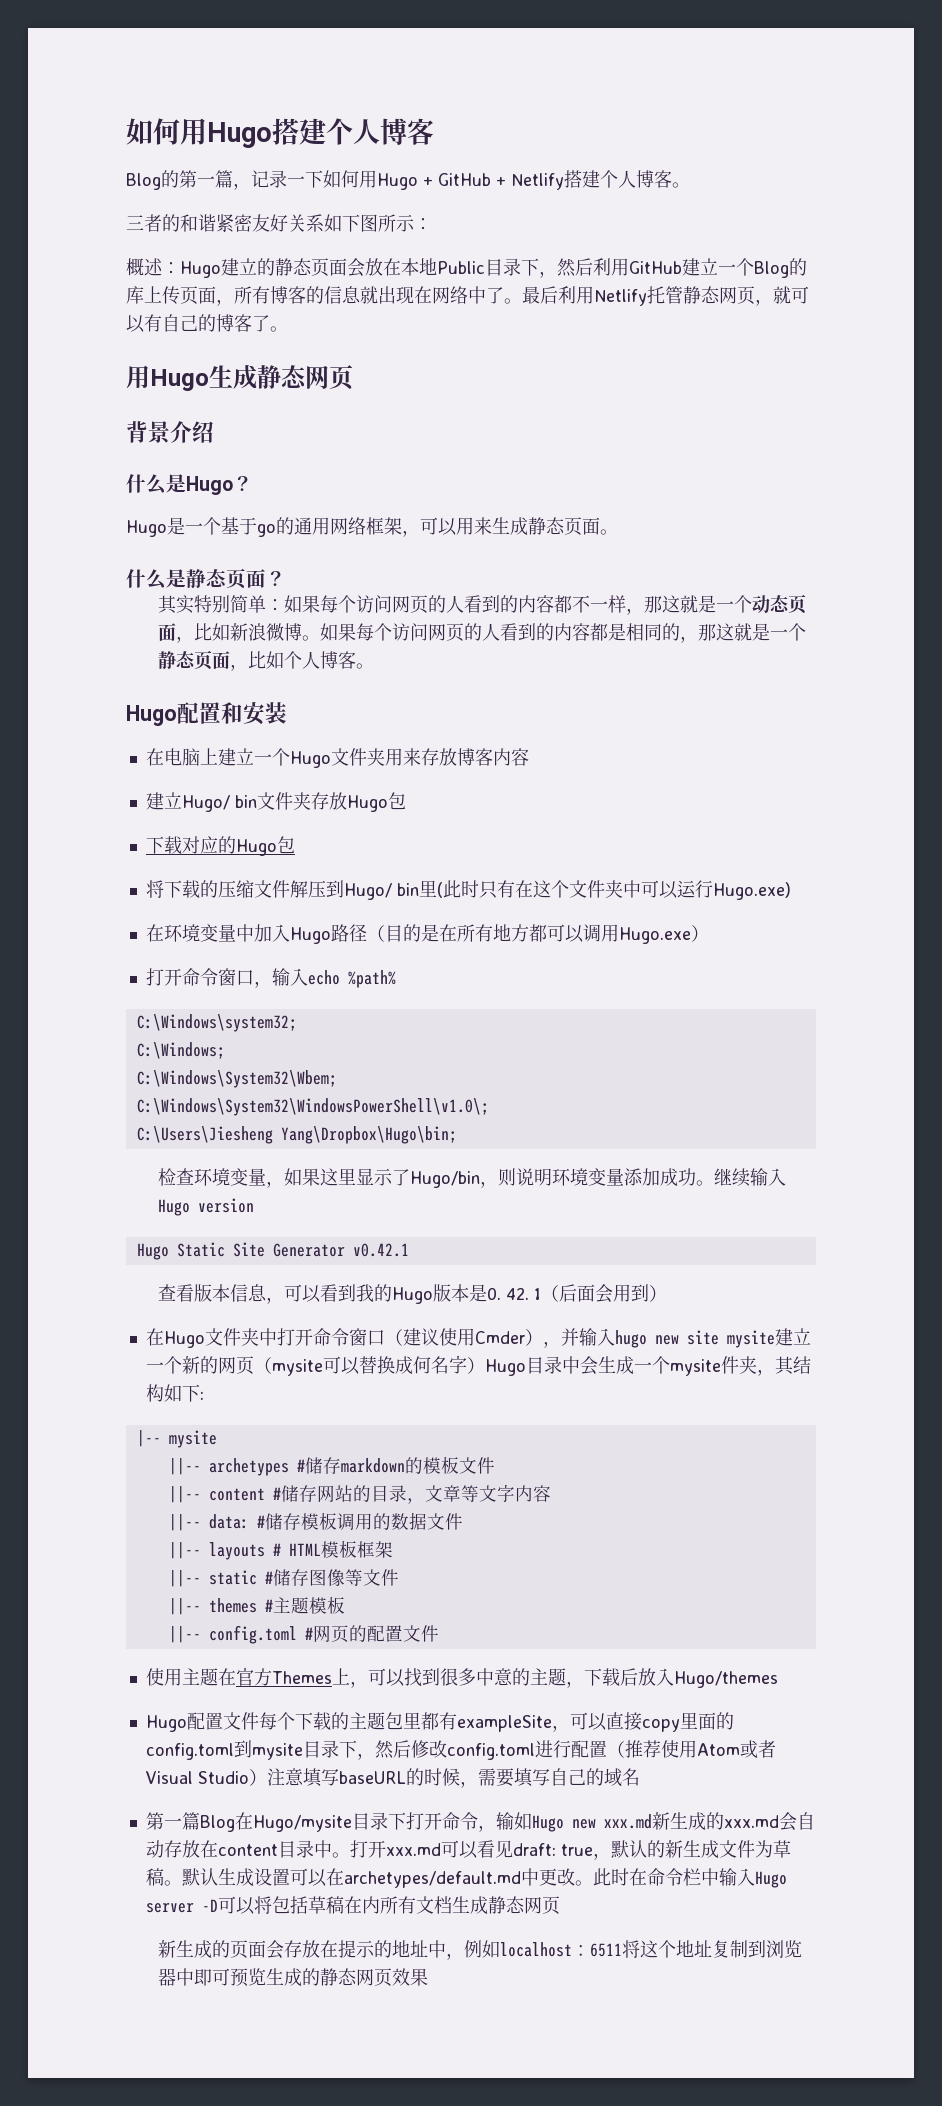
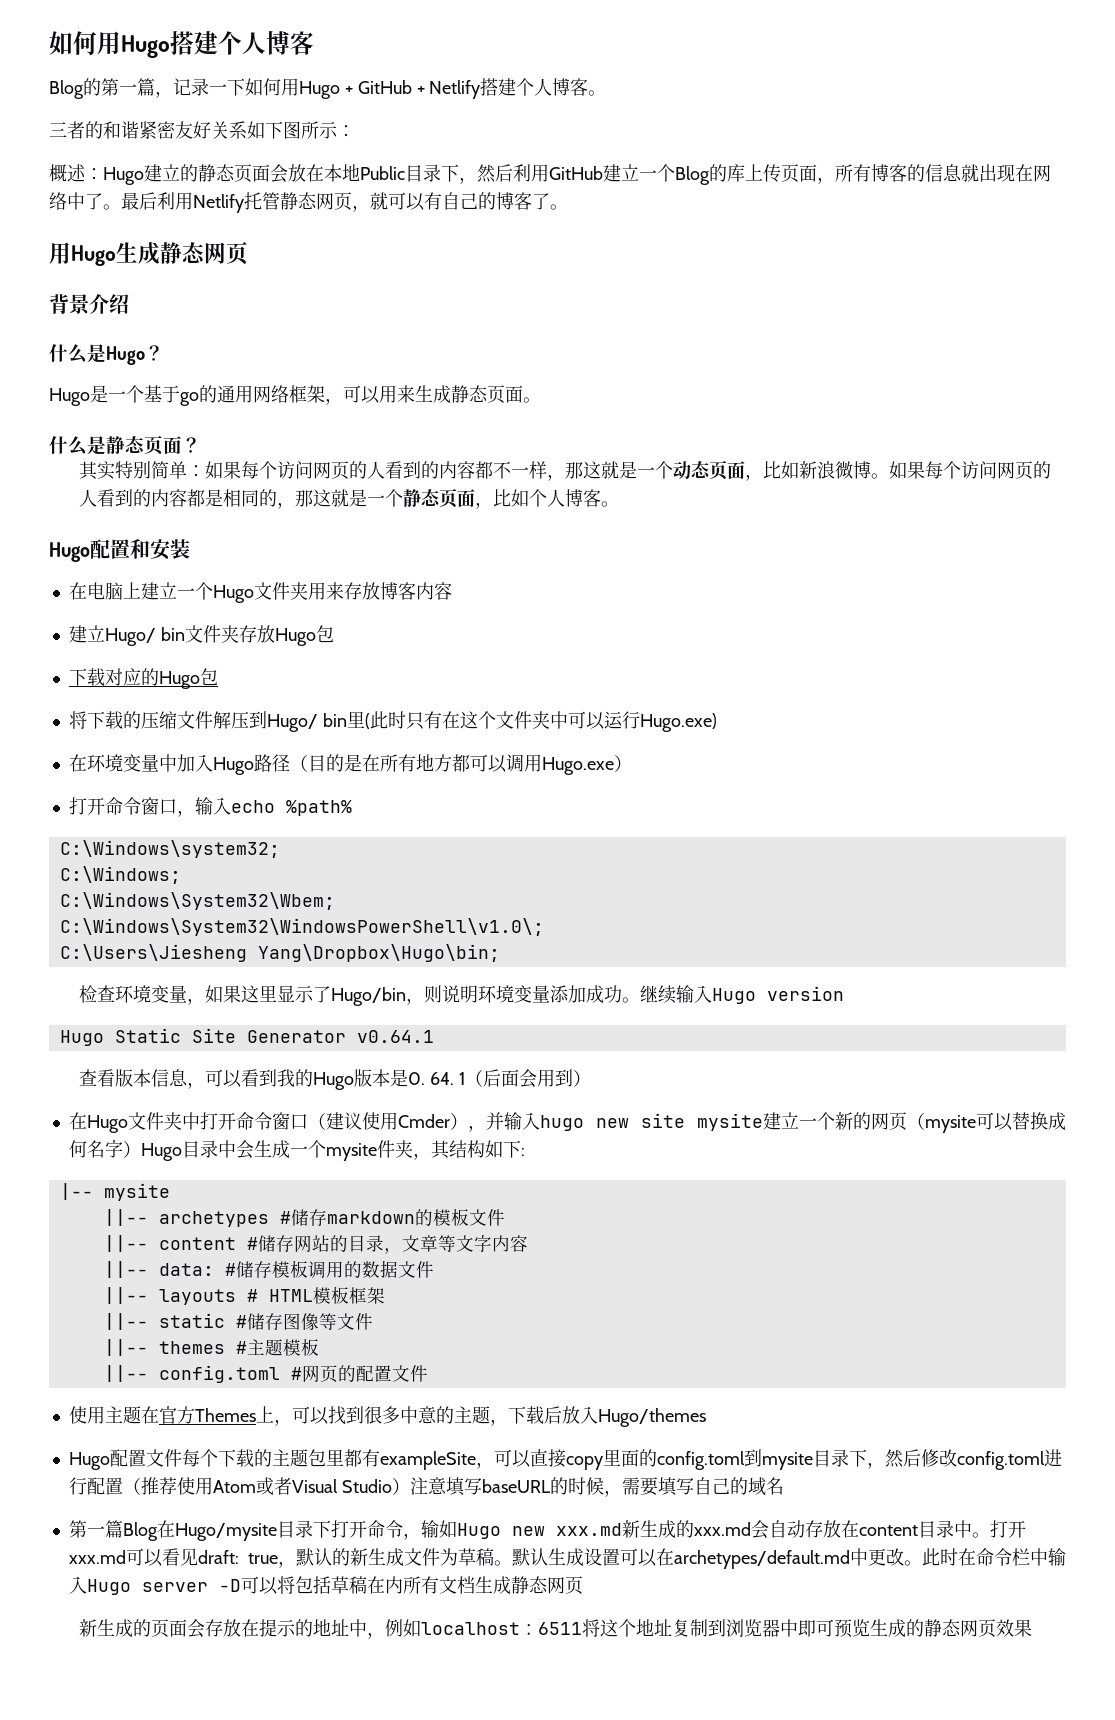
- Hugo Static Site Generator v0.42.1
+ Hugo Static Site Generator v0.64.1
- 查看版本信息，可以看到我的Hugo版本是0. 42. 1（后面会用到）
+ 查看版本信息，可以看到我的Hugo版本是0. 64. 1（后面会用到）

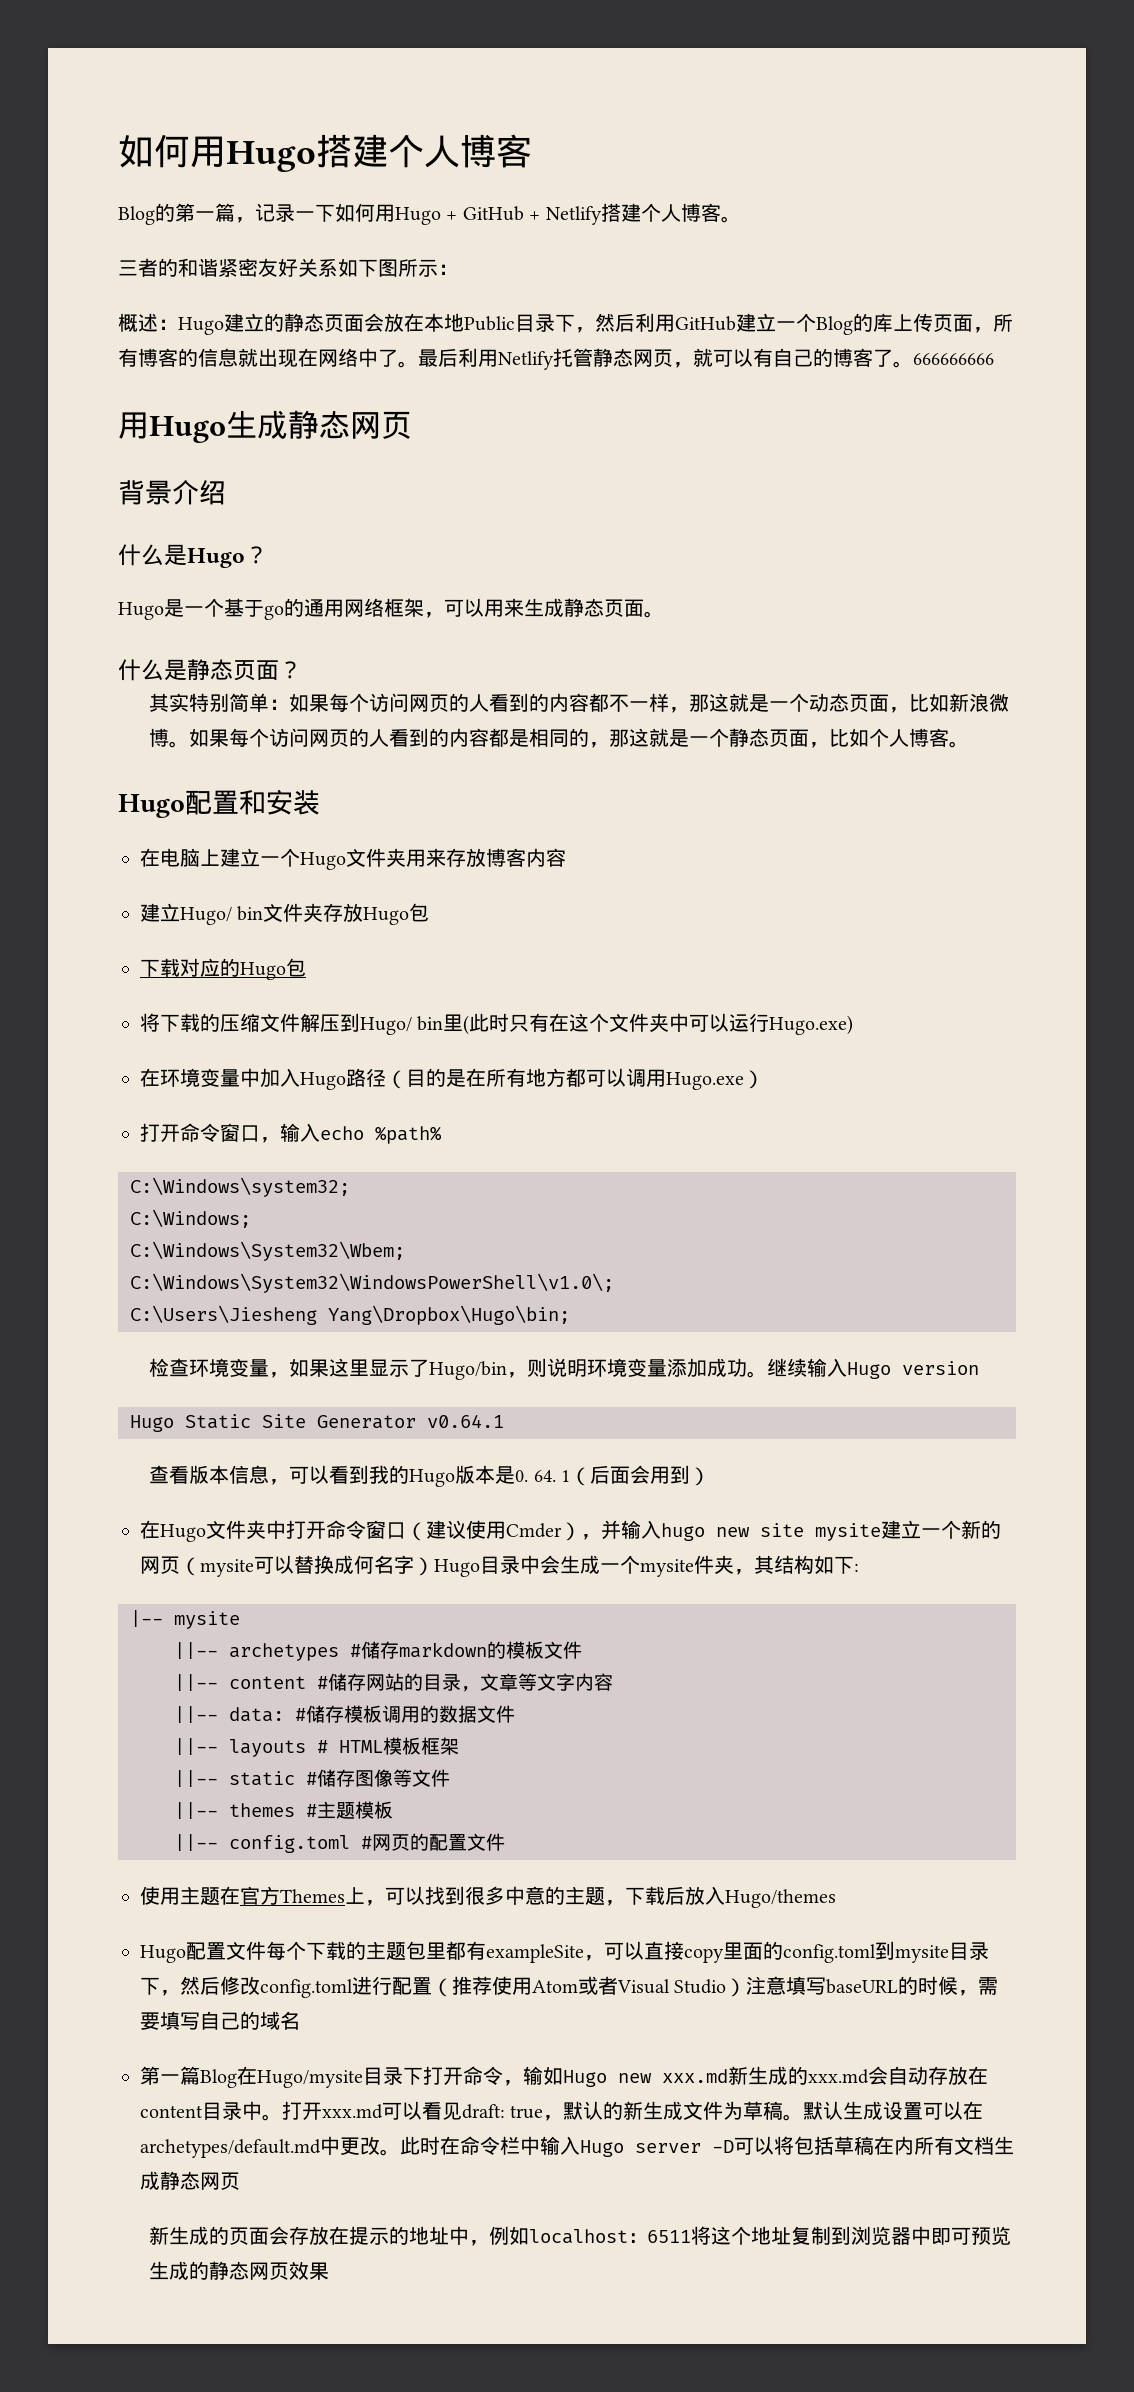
+ 666666666

